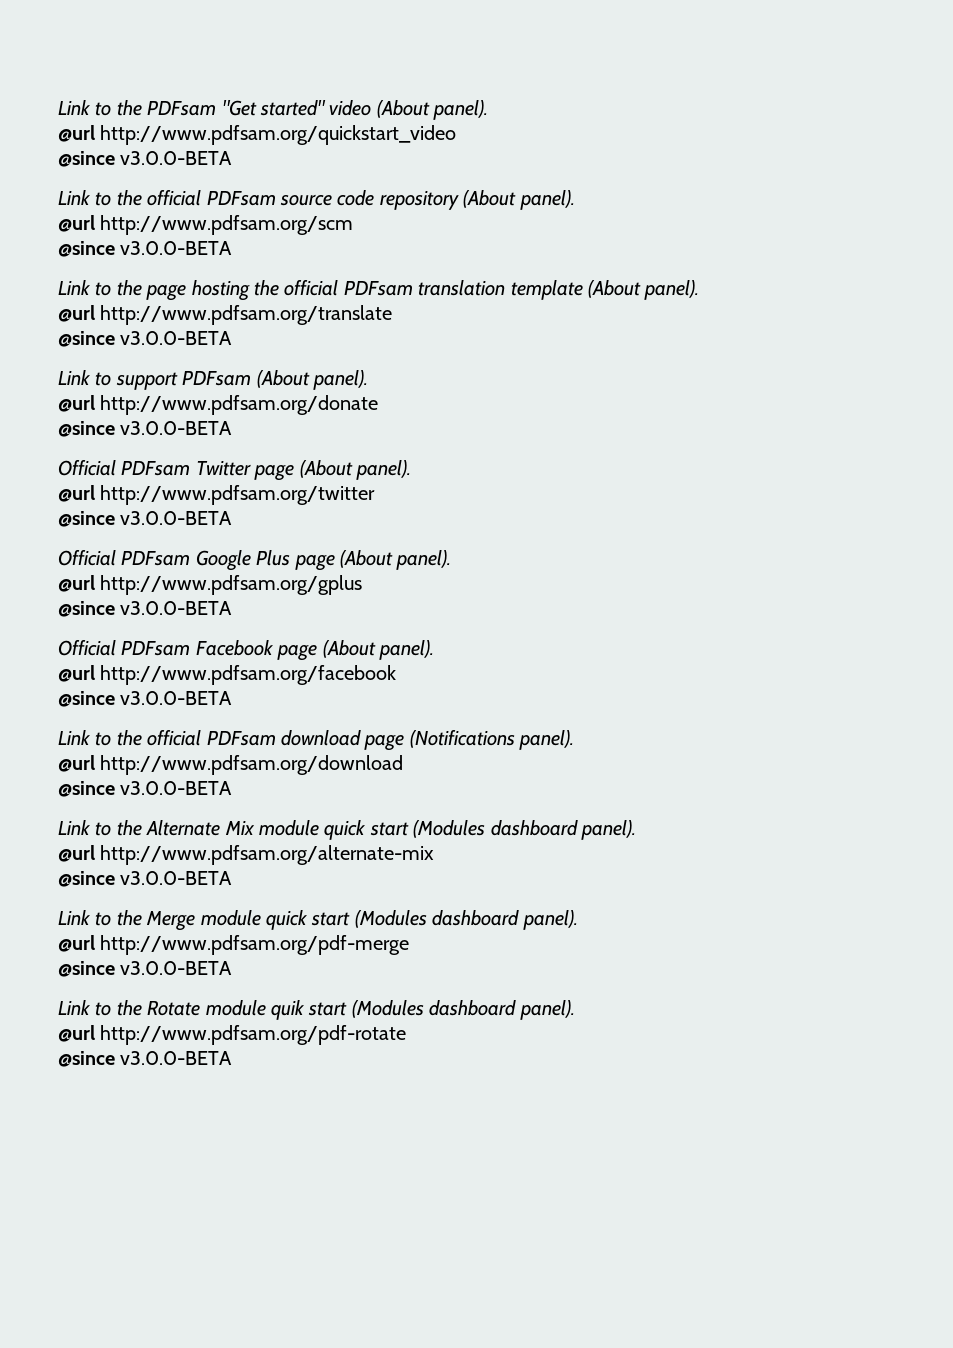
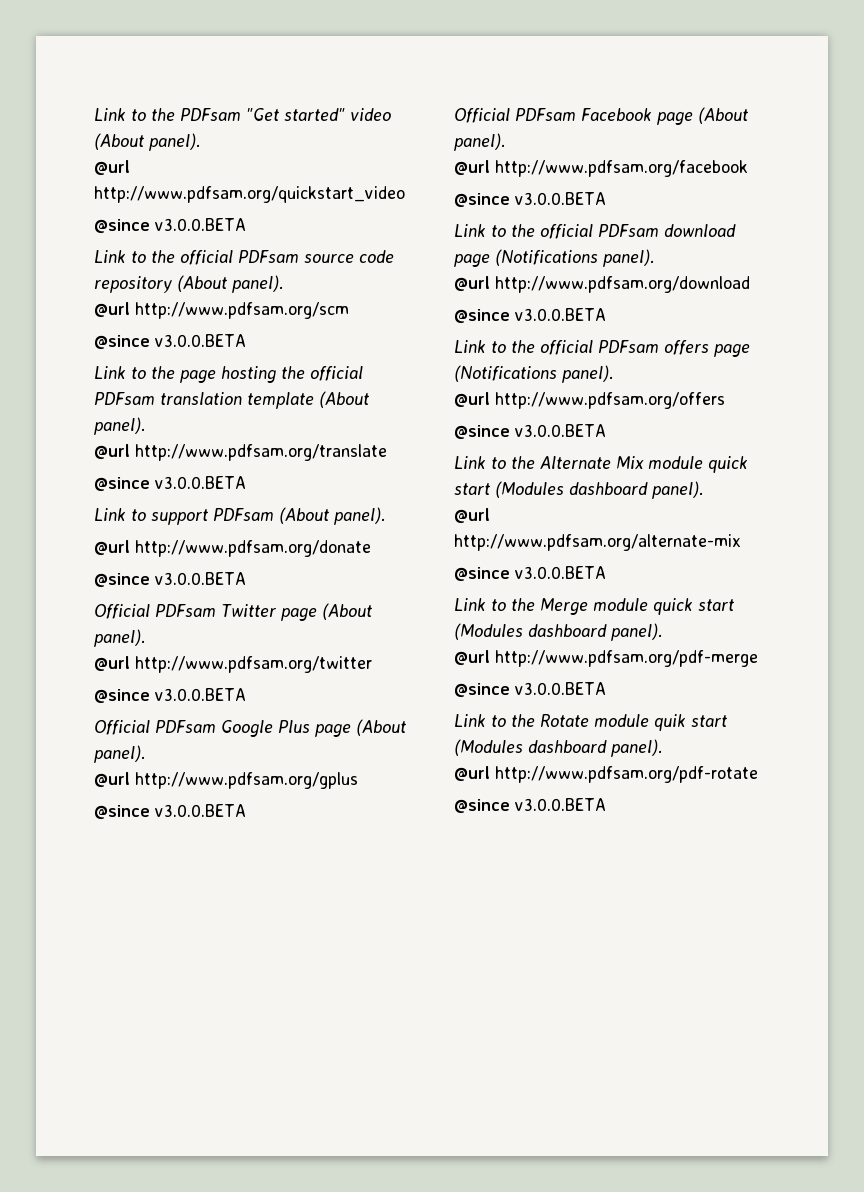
  @url http://www.pdfsam.org/quickstart_video
- @since v3.0.0-BETA
+ @since v3.0.0.BETA
  @url http://www.pdfsam.org/scm
- @since v3.0.0-BETA
+ @since v3.0.0.BETA
  @url http://www.pdfsam.org/translate
- @since v3.0.0-BETA
+ @since v3.0.0.BETA
  @url http://www.pdfsam.org/donate
- @since v3.0.0-BETA
+ @since v3.0.0.BETA
  @url http://www.pdfsam.org/twitter
- @since v3.0.0-BETA
+ @since v3.0.0.BETA
  @url http://www.pdfsam.org/gplus
- @since v3.0.0-BETA
+ @since v3.0.0.BETA
  @url http://www.pdfsam.org/facebook
- @since v3.0.0-BETA
+ @since v3.0.0.BETA
  @url http://www.pdfsam.org/download
- @since v3.0.0-BETA
+ @since v3.0.0.BETA
+ Link to the official PDFsam offers page (Notifications panel).
+ @url http://www.pdfsam.org/offers
+ @since v3.0.0.BETA
  @url http://www.pdfsam.org/alternate-mix
- @since v3.0.0-BETA
+ @since v3.0.0.BETA
  @url http://www.pdfsam.org/pdf-merge
- @since v3.0.0-BETA
+ @since v3.0.0.BETA
  @url http://www.pdfsam.org/pdf-rotate
- @since v3.0.0-BETA
+ @since v3.0.0.BETA

